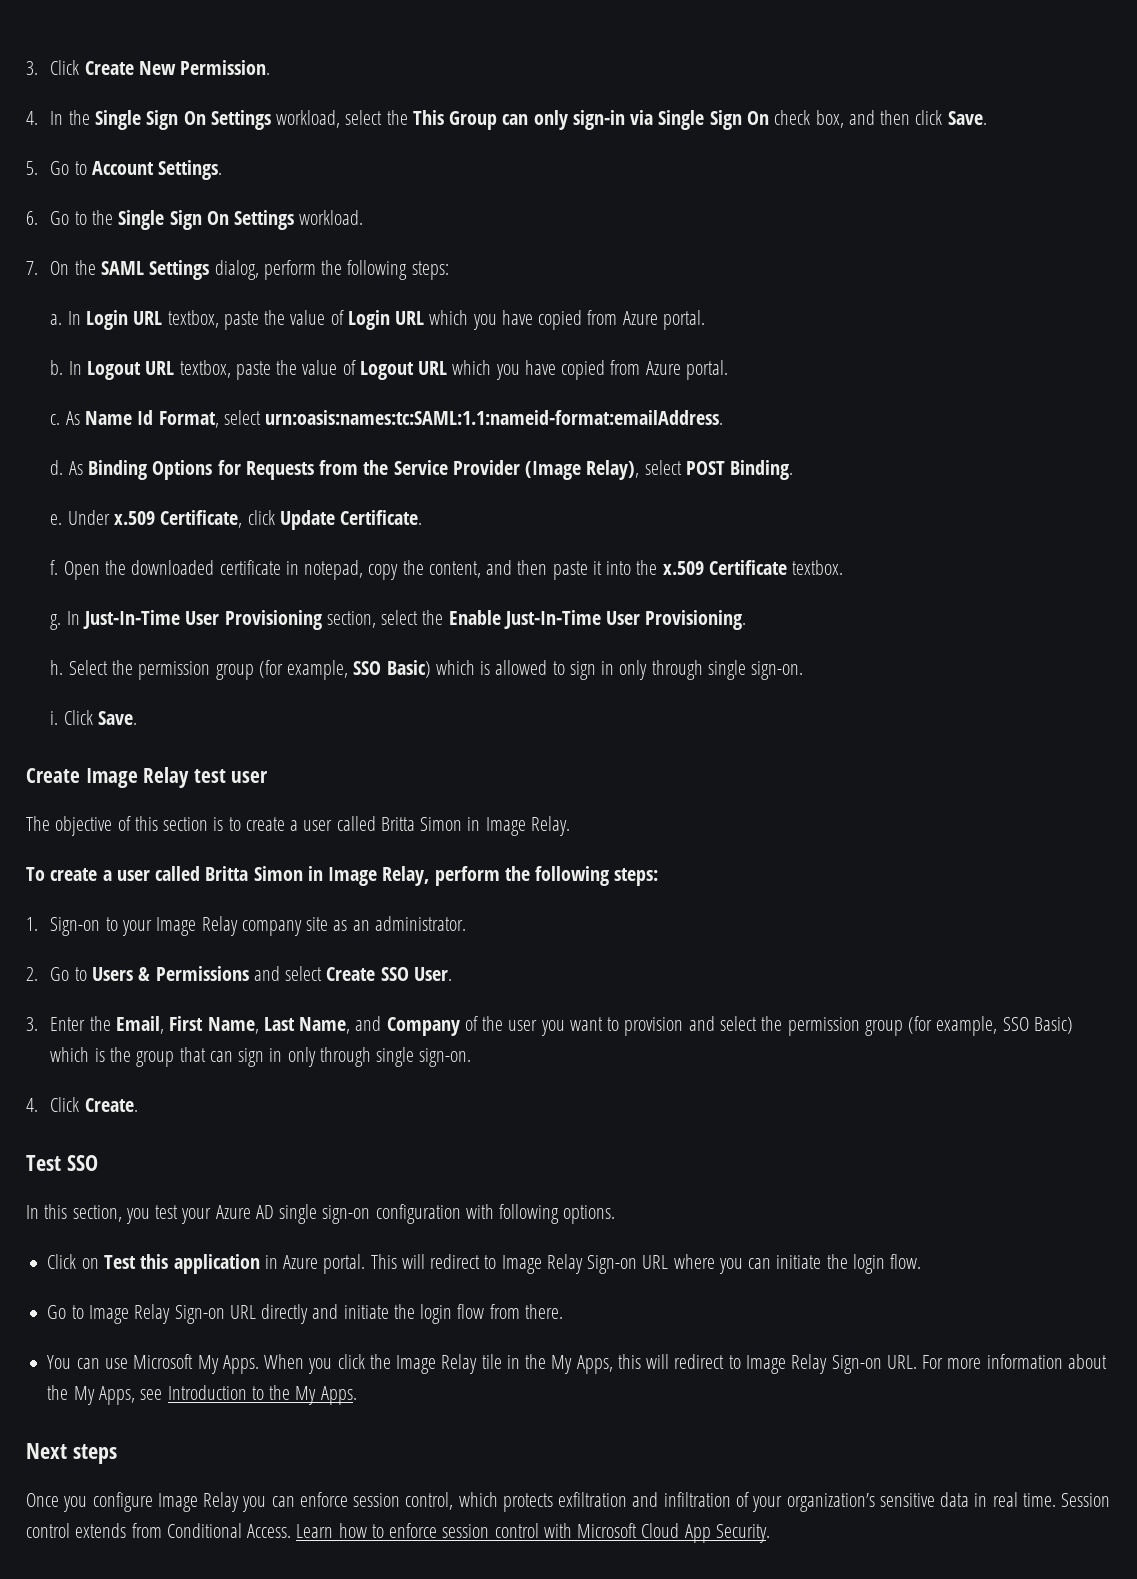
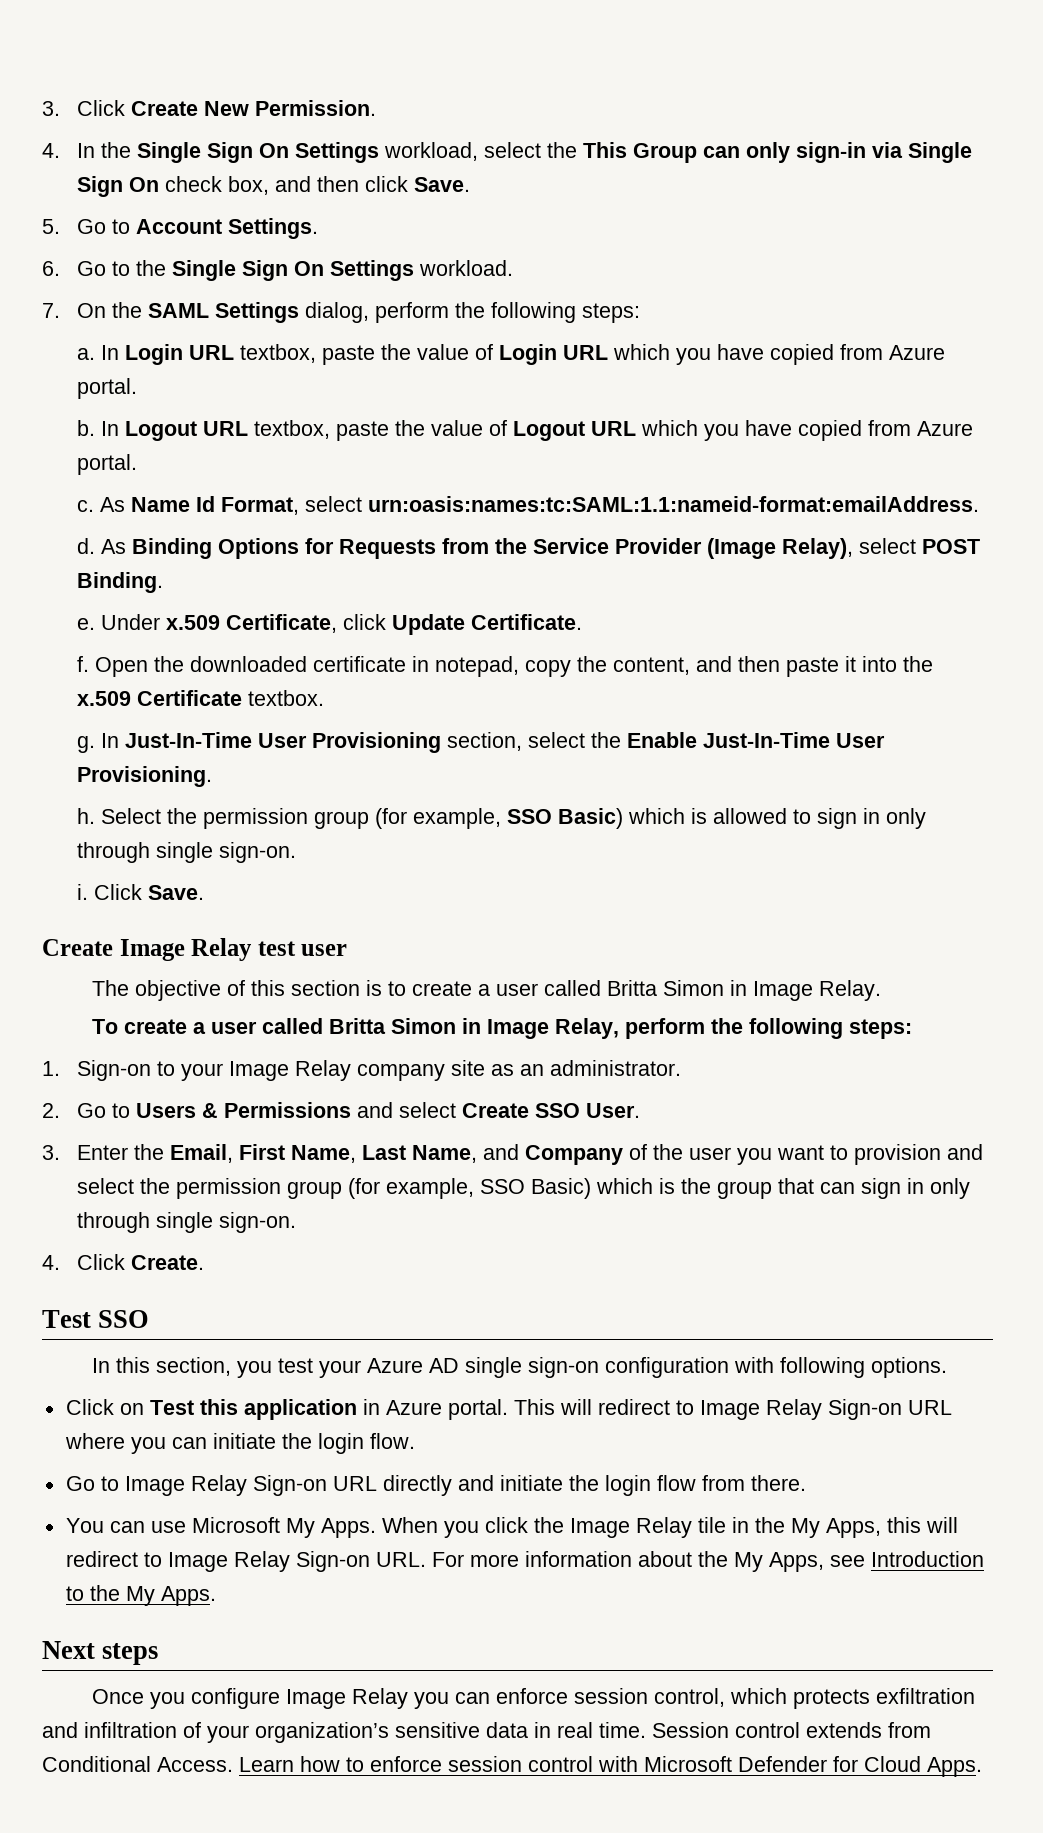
- Learn how to enforce session control with Microsoft Cloud App Security.
+ Learn how to enforce session control with Microsoft Defender for Cloud Apps.

